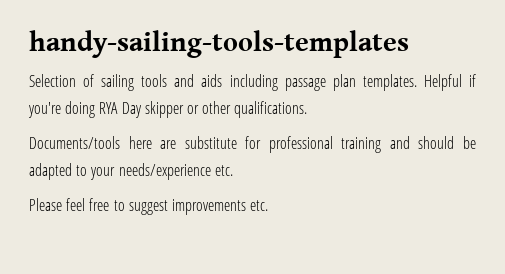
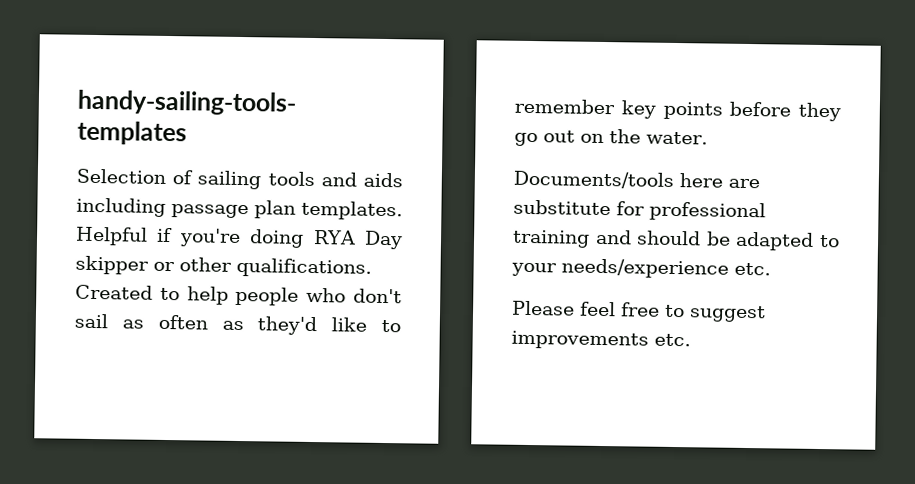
+ Created to help people who don't sail as often as they'd like to remember key points before they go out on the water.

